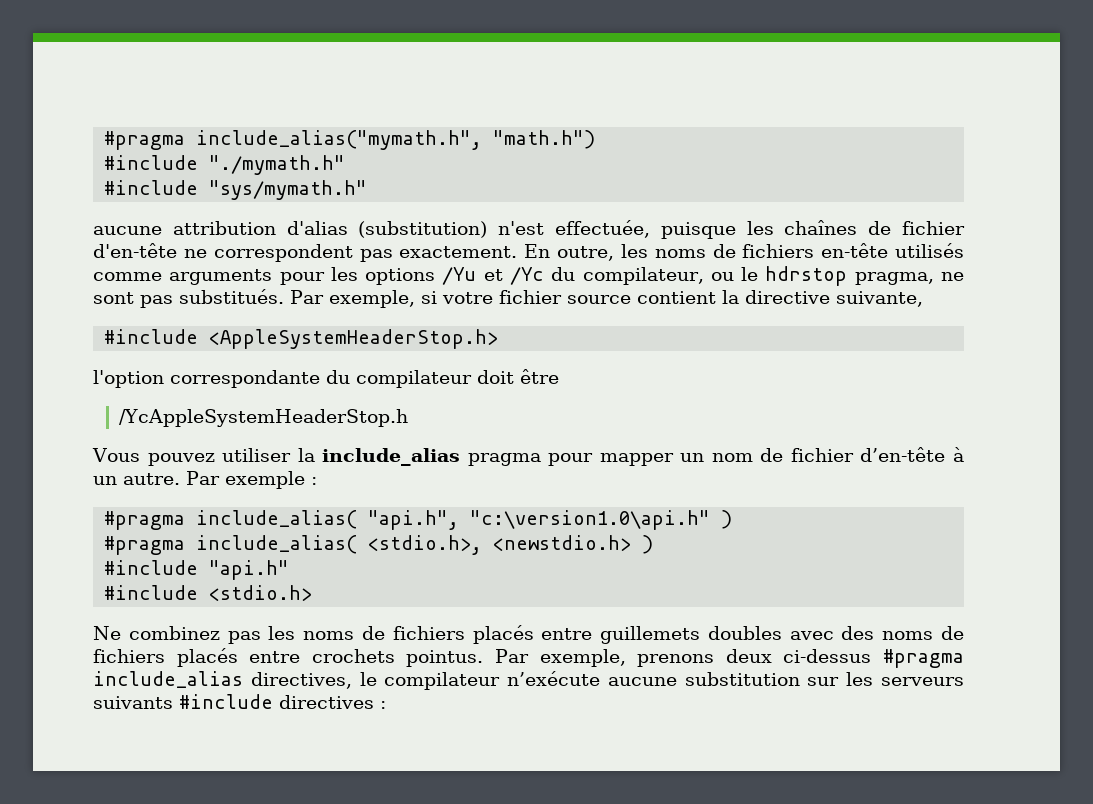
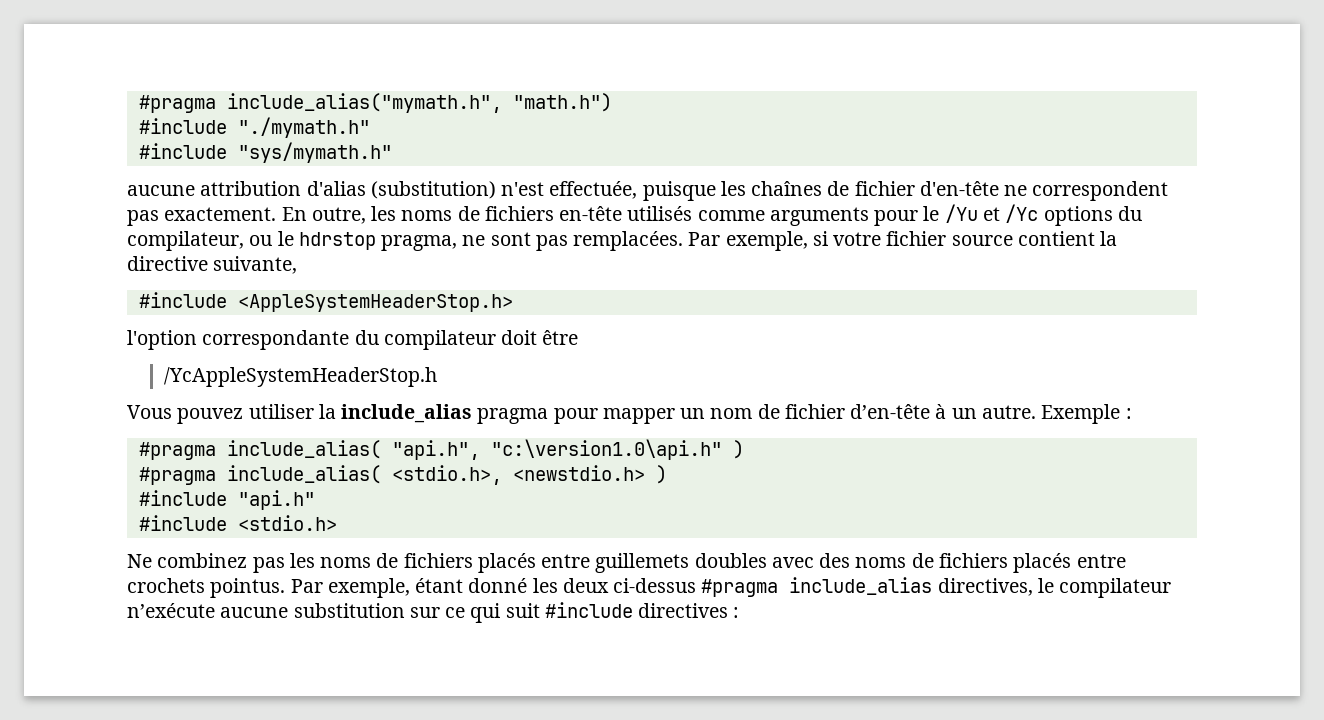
- En outre, les noms de fichiers en-tête utilisés comme arguments pour les options /Yu et /Yc du compilateur, ou le hdrstop pragma, ne sont pas substitués.
+ En outre, les noms de fichiers en-tête utilisés comme arguments pour le /Yu et /Yc options du compilateur, ou le hdrstop pragma, ne sont pas remplacées.
- Par exemple :
+ Exemple :
- Par exemple, prenons deux ci-dessus #pragma include_alias directives, le compilateur n’exécute aucune substitution sur les serveurs suivants #include directives :
+ Par exemple, étant donné les deux ci-dessus #pragma include_alias directives, le compilateur n’exécute aucune substitution sur ce qui suit #include directives :

